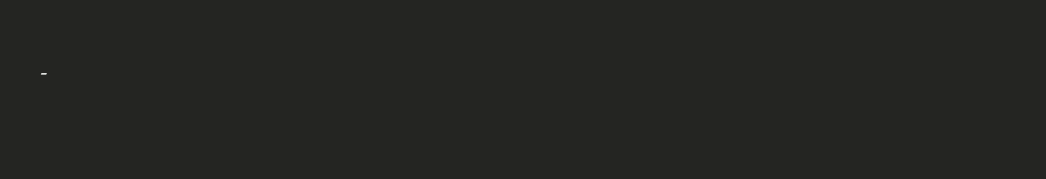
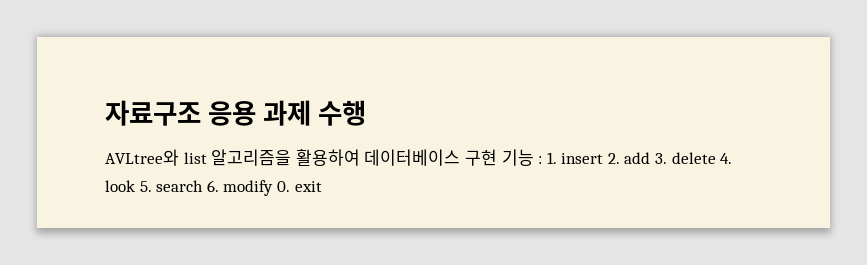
- -
+ 자료구조 응용 과제 수행
+ AVLtree와 list 알고리즘을 활용하여 데이터베이스 구현 기능 : 1. insert 2. add 3. delete 4. look 5. search 6. modify 0. exit

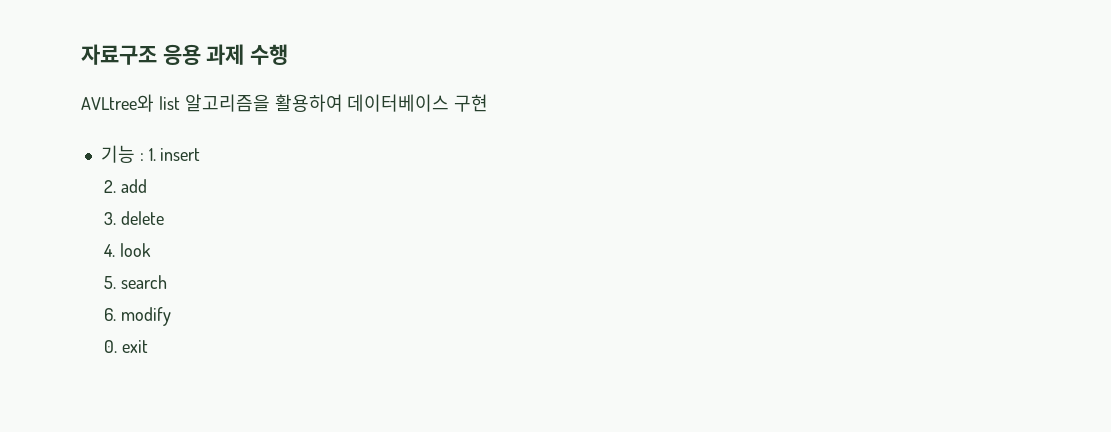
- AVLtree와 list 알고리즘을 활용하여 데이터베이스 구현 기능 : 1. insert 2. add 3. delete 4. look 5. search 6. modify 0. exit
+ AVLtree와 list 알고리즘을 활용하여 데이터베이스 구현
+ 기능 : 1. insert
+ 2. add
+ 3. delete
+ 4. look
+ 5. search
+ 6. modify
+ 0. exit

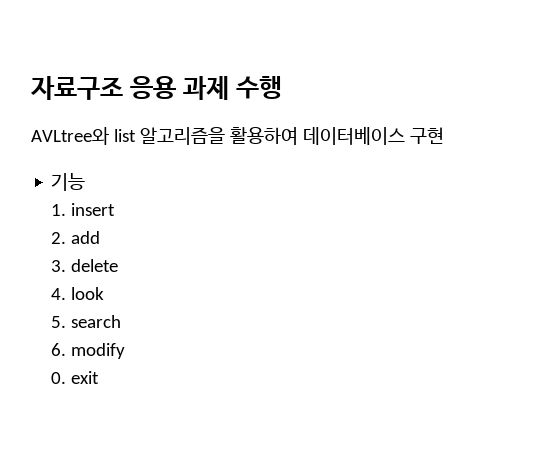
- 기능 : 1. insert
+ 기능
+ 1. insert

